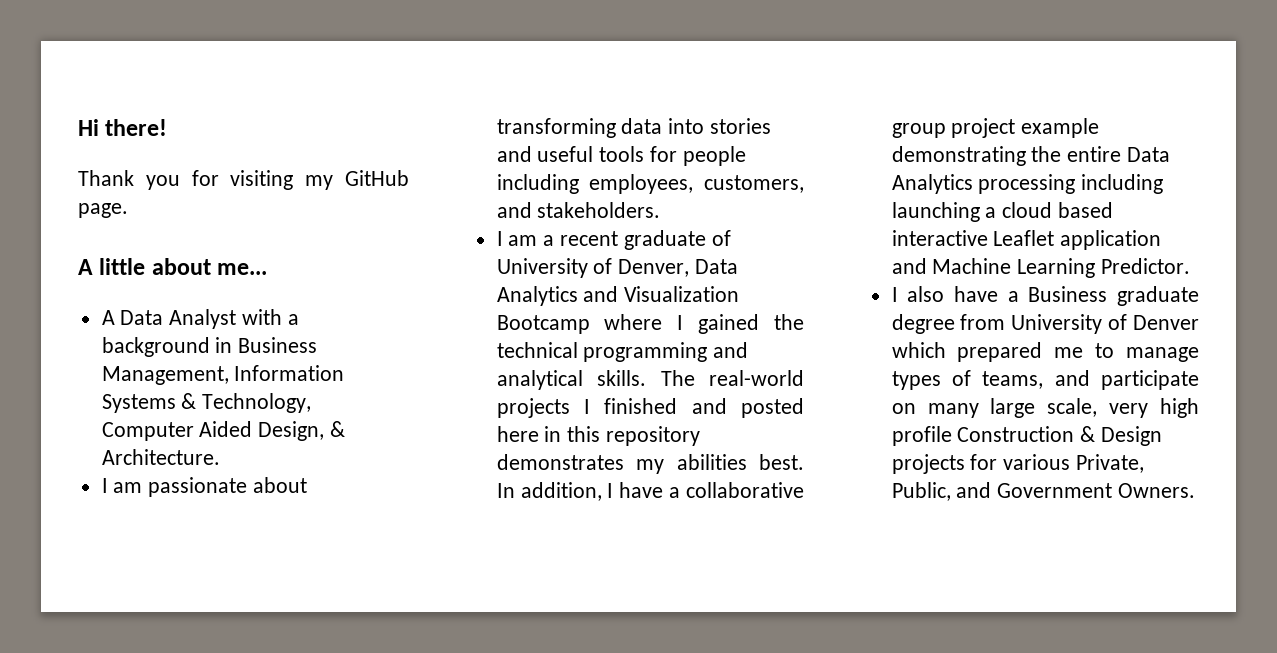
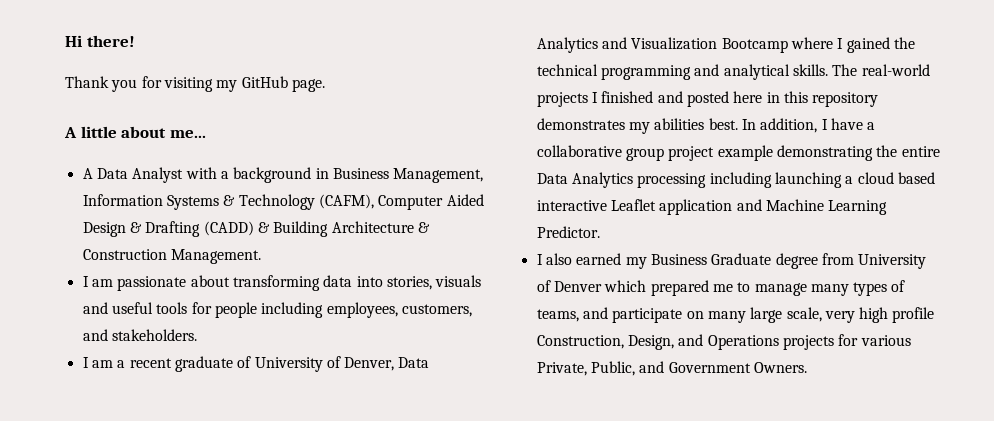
- A Data Analyst with a background in Business Management, Information Systems & Technology, Computer Aided Design, & Architecture.
+ A Data Analyst with a background in Business Management, Information Systems & Technology (CAFM), Computer Aided Design & Drafting (CADD) & Building Architecture & Construction Management.
- I am passionate about transforming data into stories and useful tools for people including employees, customers, and stakeholders.
+ I am passionate about transforming data into stories, visuals and useful tools for people including employees, customers, and stakeholders.
- I also have a Business graduate degree from University of Denver which prepared me to manage types of teams, and participate on many large scale, very high profile Construction & Design projects for various Private, Public, and Government Owners.
+ I also earned my Business Graduate degree from University of Denver which prepared me to manage many types of teams, and participate on many large scale, very high profile Construction, Design, and Operations projects for various Private, Public, and Government Owners.

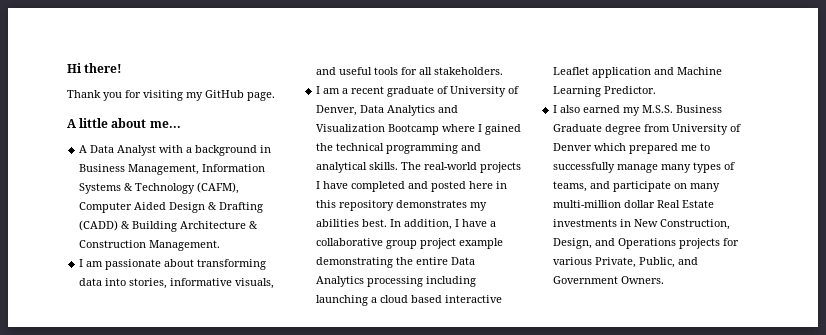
- I am passionate about transforming data into stories, visuals and useful tools for people including employees, customers, and stakeholders.
+ I am passionate about transforming data into stories, informative visuals, and useful tools for all stakeholders.
- The real-world projects I finished and posted here in this repository demonstrates my abilities best.
+ The real-world projects I have completed and posted here in this repository demonstrates my abilities best.
- I also earned my Business Graduate degree from University of Denver which prepared me to manage many types of teams, and participate on many large scale, very high profile Construction, Design, and Operations projects for various Private, Public, and Government Owners.
+ I also earned my M.S.S. Business Graduate degree from University of Denver which prepared me to successfully manage many types of teams, and participate on many multi-million dollar Real Estate investments in New Construction, Design, and Operations projects for various Private, Public, and Government Owners.

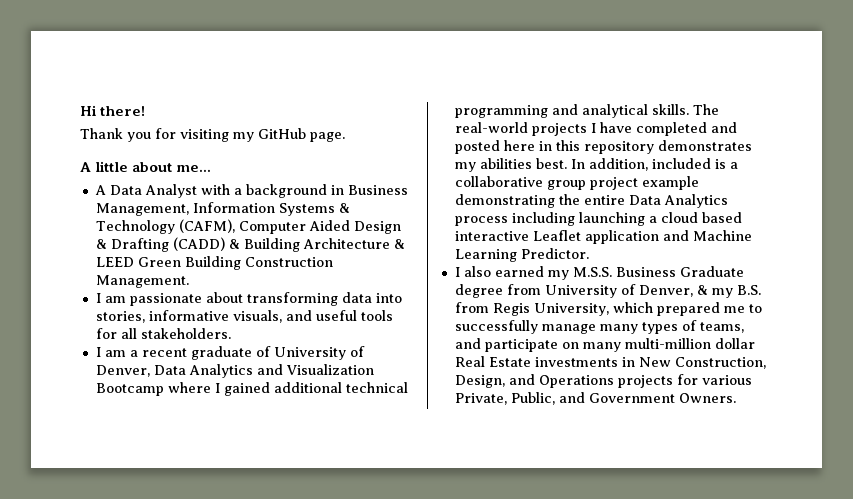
- A Data Analyst with a background in Business Management, Information Systems & Technology (CAFM), Computer Aided Design & Drafting (CADD) & Building Architecture & Construction Management.
+ A Data Analyst with a background in Business Management, Information Systems & Technology (CAFM), Computer Aided Design & Drafting (CADD) & Building Architecture & LEED Green Building Construction Management.
- I am a recent graduate of University of Denver, Data Analytics and Visualization Bootcamp where I gained the technical programming and analytical skills.
+ I am a recent graduate of University of Denver, Data Analytics and Visualization Bootcamp where I gained additional technical programming and analytical skills.
- In addition, I have a collaborative group project example demonstrating the entire Data Analytics processing including launching a cloud based interactive Leaflet application and Machine Learning Predictor.
+ In addition, included is a collaborative group project example demonstrating the entire Data Analytics process including launching a cloud based interactive Leaflet application and Machine Learning Predictor.
- I also earned my M.S.S. Business Graduate degree from University of Denver which prepared me to successfully manage many types of teams, and participate on many multi-million dollar Real Estate investments in New Construction, Design, and Operations projects for various Private, Public, and Government Owners.
+ I also earned my M.S.S. Business Graduate degree from University of Denver, & my B.S. from Regis University, which prepared me to successfully manage many types of teams, and participate on many multi-million dollar Real Estate investments in New Construction, Design, and Operations projects for various Private, Public, and Government Owners.

